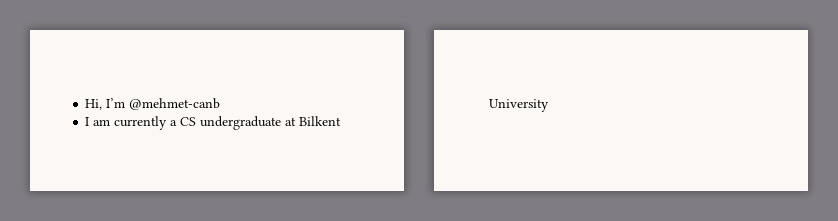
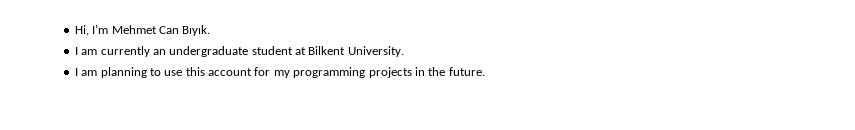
- Hi, I’m @mehmet-canb
+ Hi, I’m Mehmet Can Bıyık.
- I am currently a CS undergraduate at Bilkent University
+ I am currently an undergraduate student at Bilkent University.
+ I am planning to use this account for my programming projects in the future.

